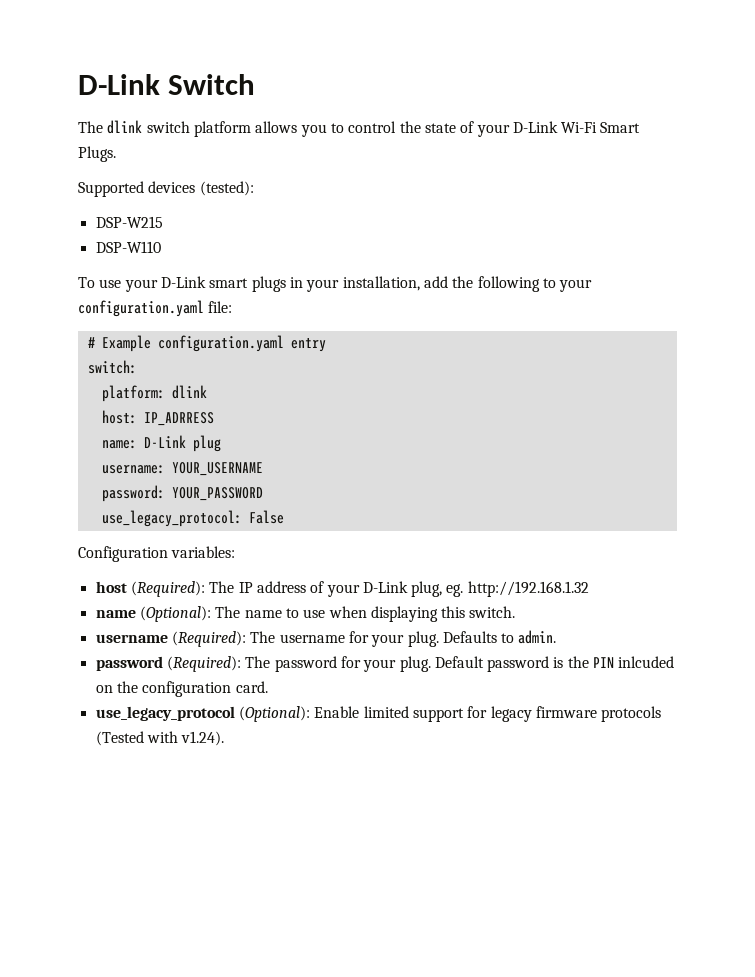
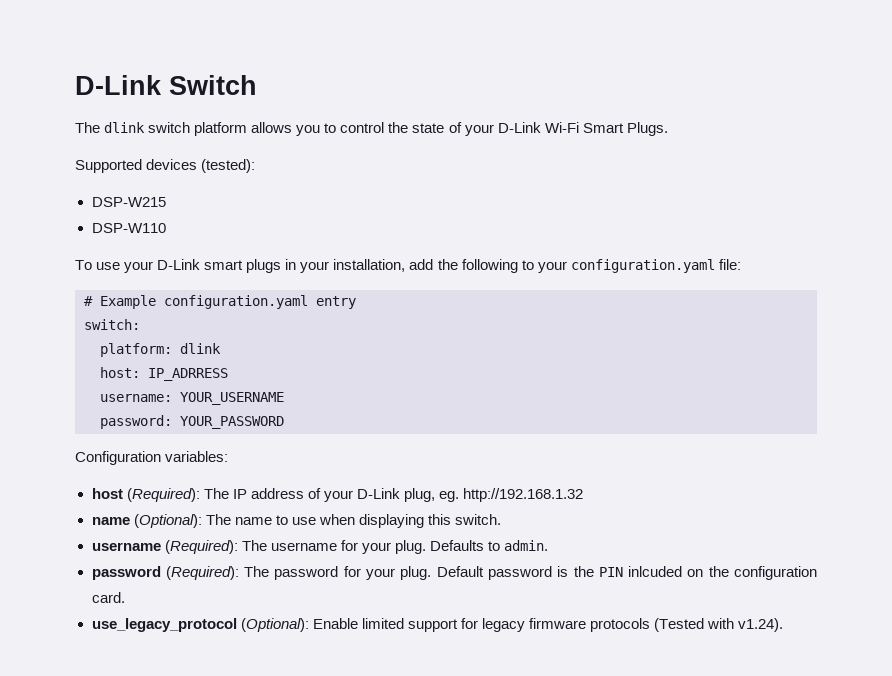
- name: D-Link plug
- use_legacy_protocol: False

